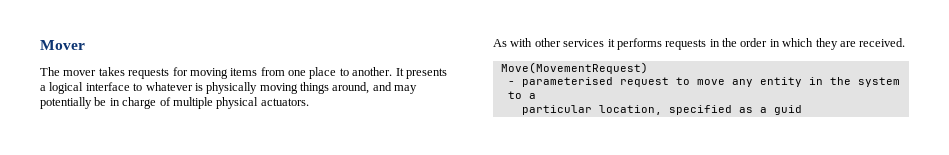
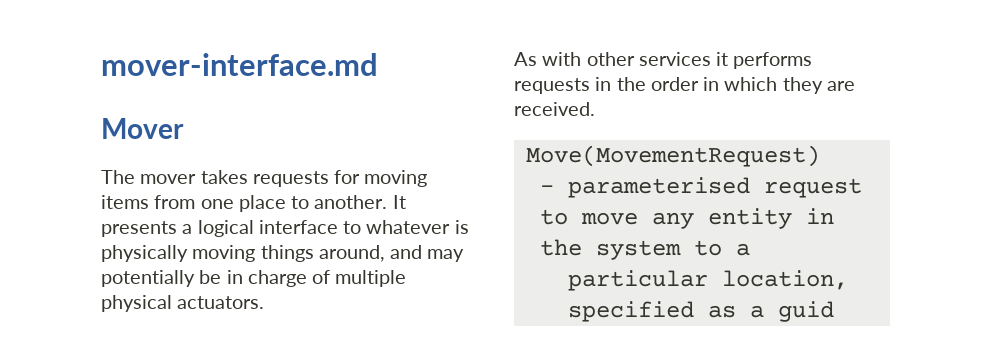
+ mover-interface.md

